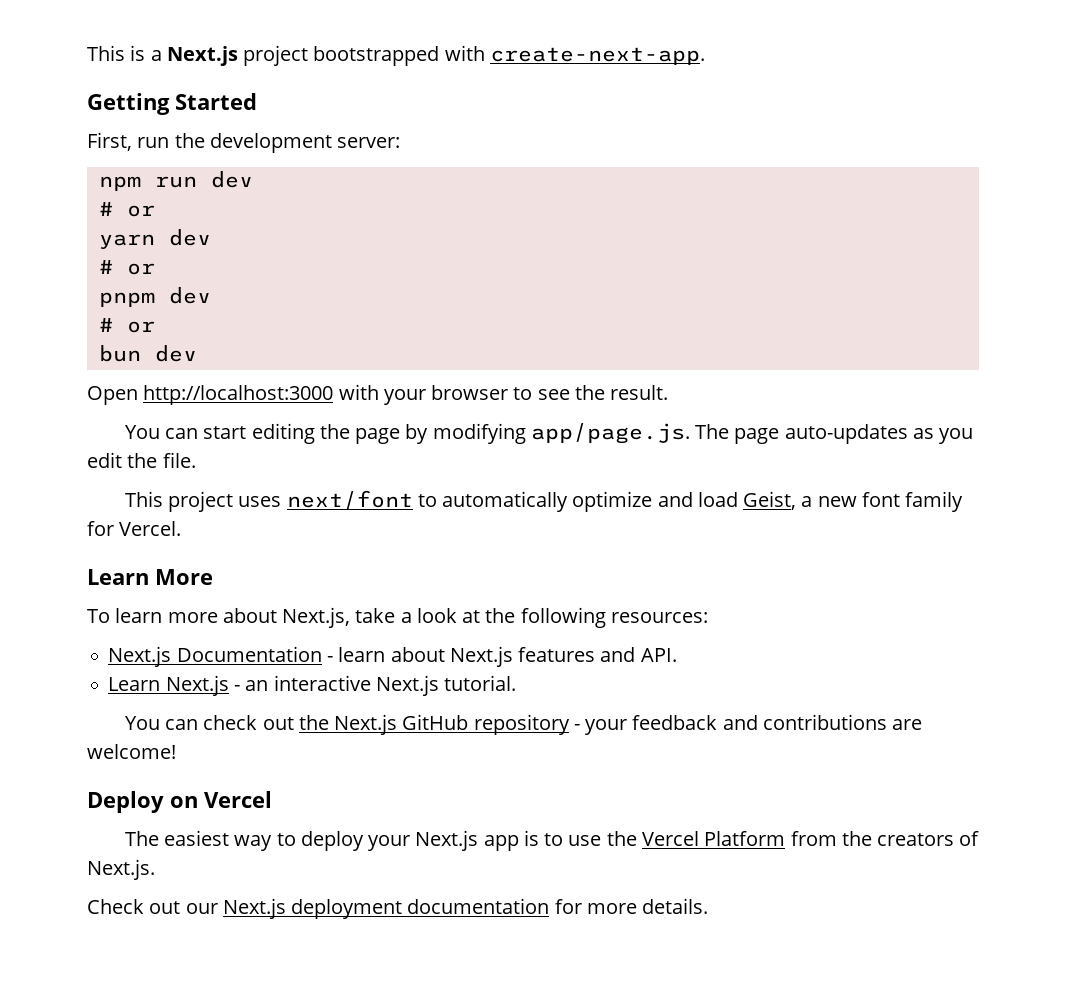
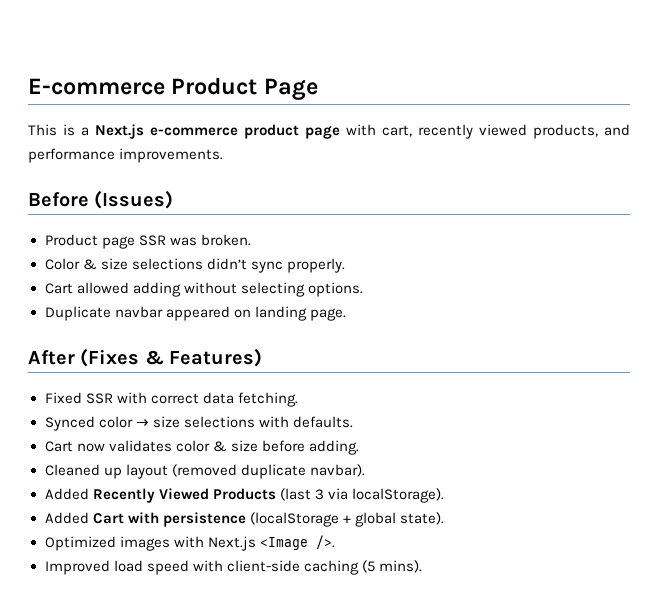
+ E-commerce Product Page
- This is a Next.js project bootstrapped with create-next-app.
- Getting Started
- First, run the development server:
- npm run dev
- # or
- yarn dev
- # or
- pnpm dev
- # or
- bun dev
- Open http://localhost:3000 with your browser to see the result.
- You can start editing the page by modifying app/page.js. The page auto-updates as you edit the file.
- This project uses next/font to automatically optimize and load Geist, a new font family for Vercel.
- Learn More
- To learn more about Next.js, take a look at the following resources:
- Next.js Documentation - learn about Next.js features and API.
- Learn Next.js - an interactive Next.js tutorial.
- You can check out the Next.js GitHub repository - your feedback and contributions are welcome!
- Deploy on Vercel
- The easiest way to deploy your Next.js app is to use the Vercel Platform from the creators of Next.js.
- Check out our Next.js deployment documentation for more details.
+ This is a Next.js e-commerce product page with cart, recently viewed products, and performance improvements.
+ Before (Issues)
+ Product page SSR was broken.
+ Color & size selections didn’t sync properly.
+ Cart allowed adding without selecting options.
+ Duplicate navbar appeared on landing page.
+ After (Fixes & Features)
+ Fixed SSR with correct data fetching.
+ Synced color → size selections with defaults.
+ Cart now validates color & size before adding.
+ Cleaned up layout (removed duplicate navbar).
+ Added Recently Viewed Products (last 3 via localStorage).
+ Added Cart with persistence (localStorage + global state).
+ Optimized images with Next.js <Image />.
+ Improved load speed with client-side caching (5 mins).

